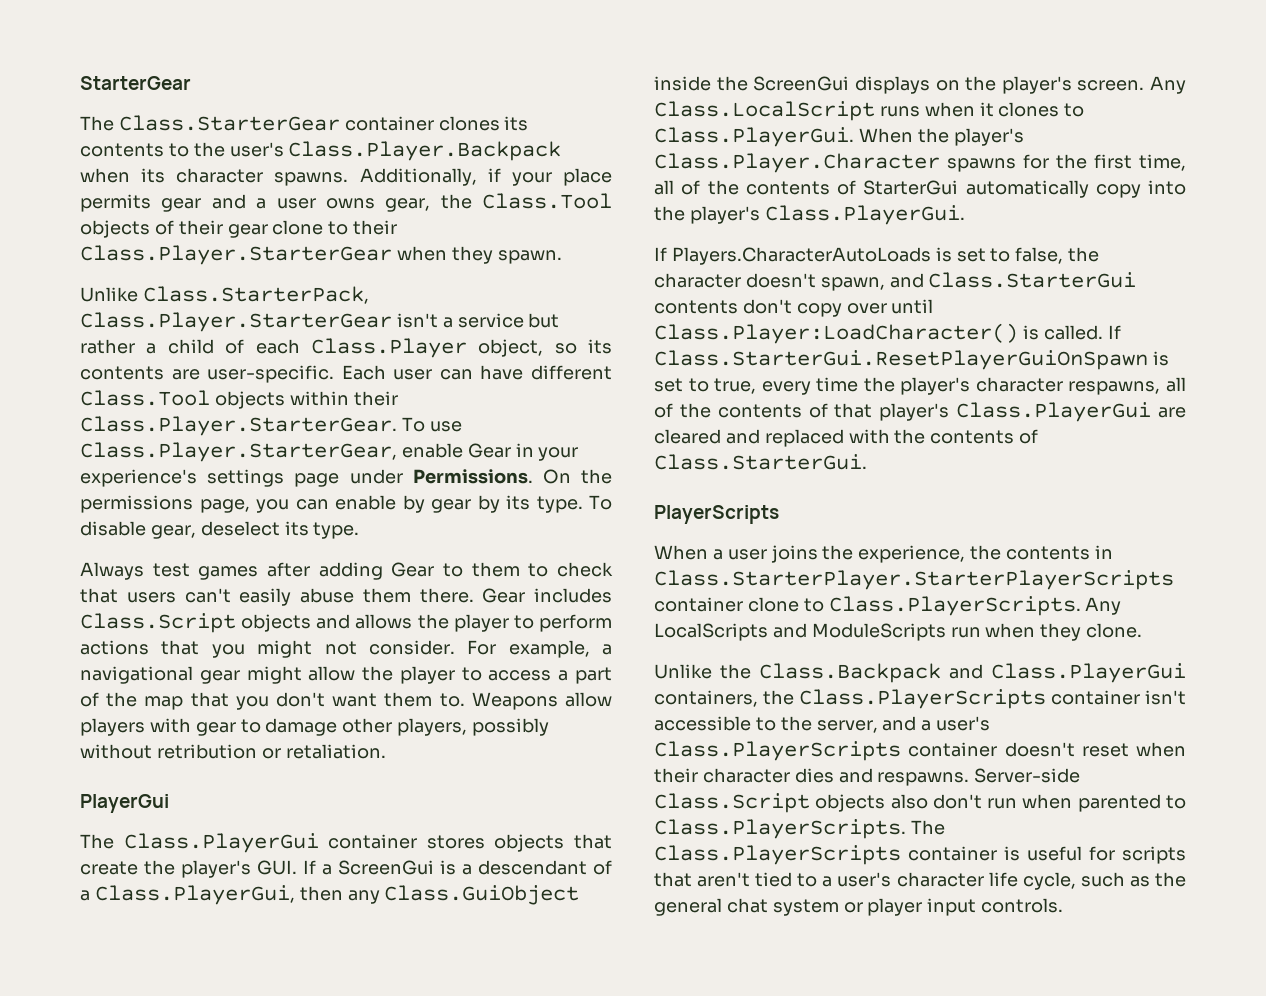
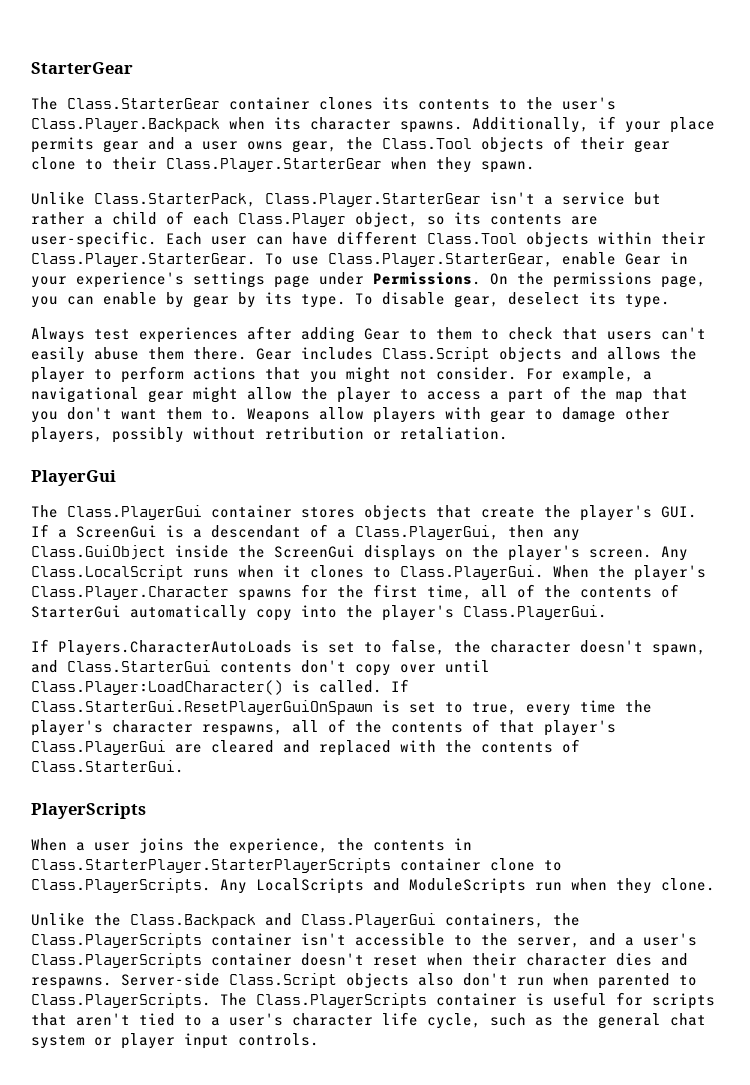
- Always test games after adding Gear to them to check that users can't easily abuse them there.
+ Always test experiences after adding Gear to them to check that users can't easily abuse them there.

